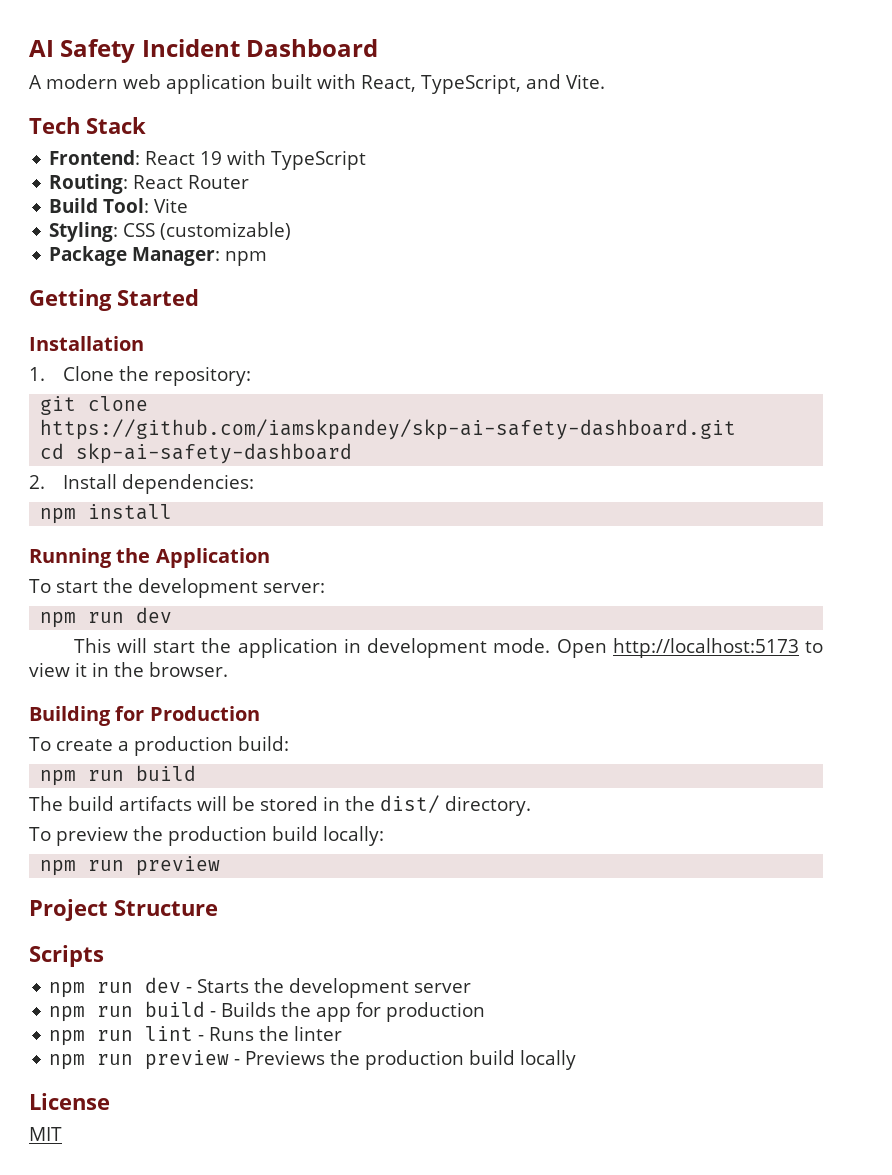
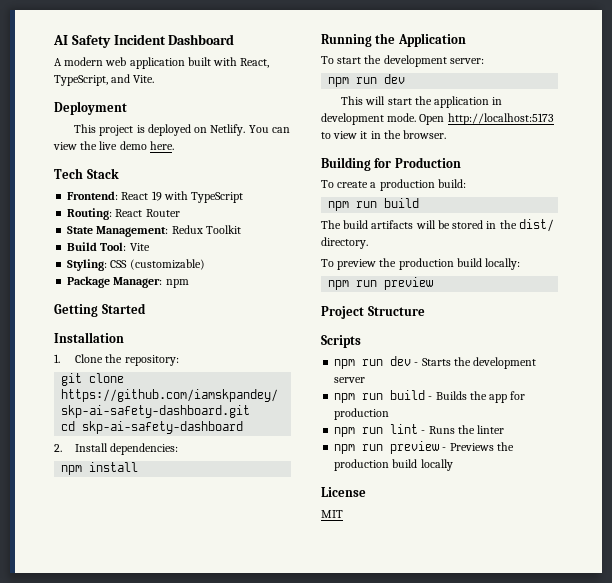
+ Deployment
+ This project is deployed on Netlify. You can view the live demo here.
+ State Management: Redux Toolkit

